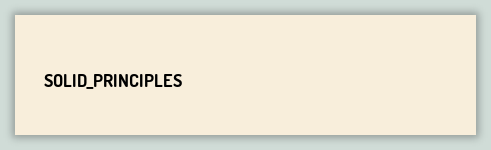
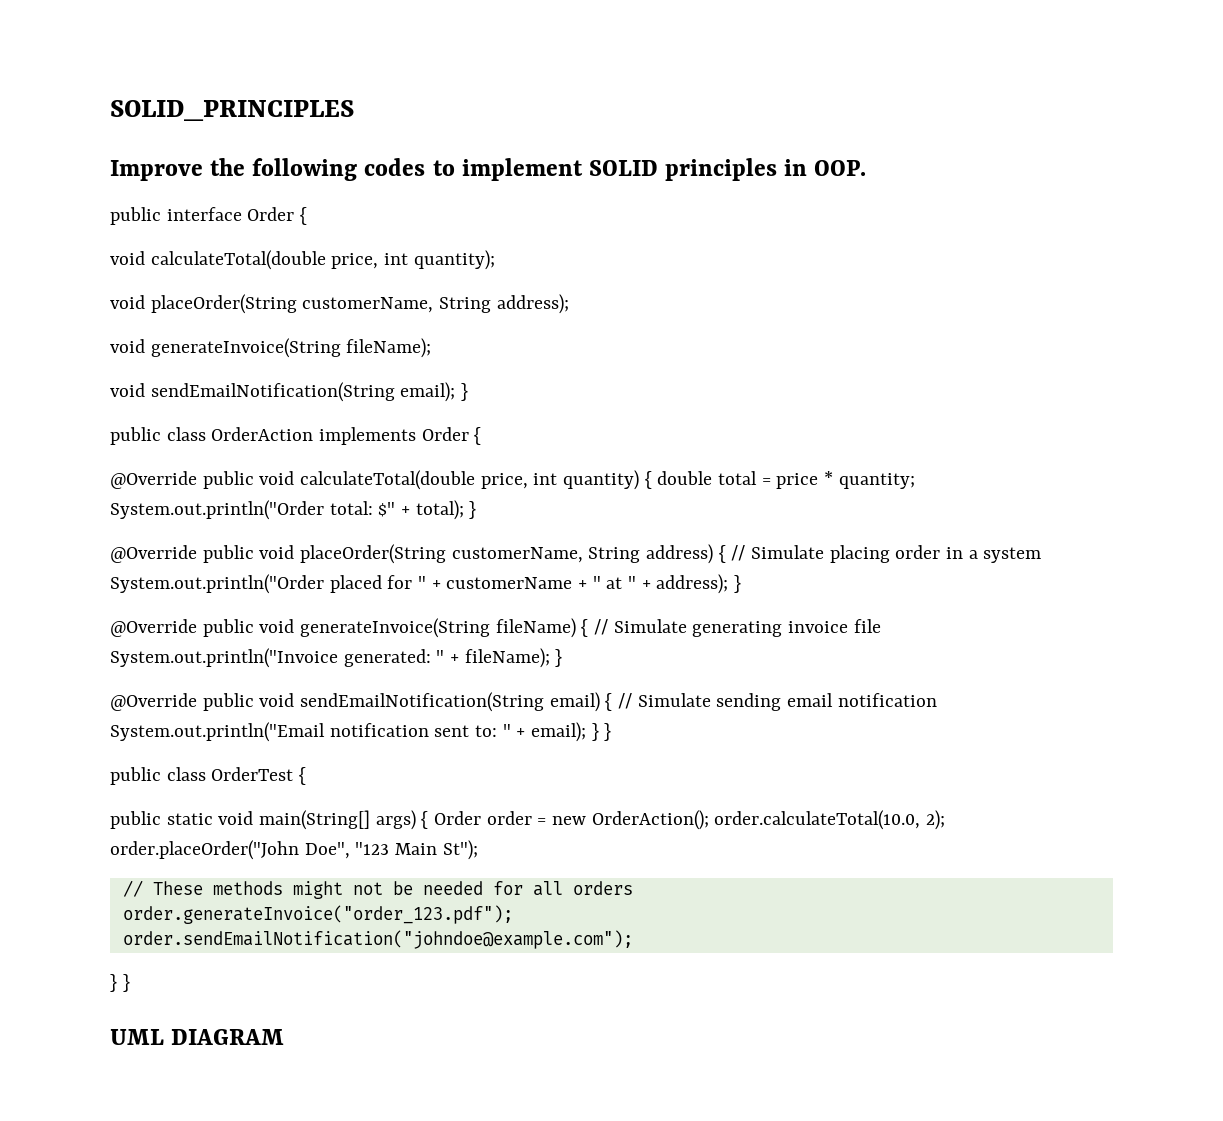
+ Improve the following codes to implement SOLID principles in OOP.
+ public interface Order {
+ void calculateTotal(double price, int quantity);
+ void placeOrder(String customerName, String address);
+ void generateInvoice(String fileName);
+ void sendEmailNotification(String email); }
+ public class OrderAction implements Order {
+ @Override public void calculateTotal(double price, int quantity) { double total = price * quantity; System.out.println("Order total: $" + total); }
+ @Override public void placeOrder(String customerName, String address) { // Simulate placing order in a system System.out.println("Order placed for " + customerName + " at " + address); }
+ @Override public void generateInvoice(String fileName) { // Simulate generating invoice file System.out.println("Invoice generated: " + fileName); }
+ @Override public void sendEmailNotification(String email) { // Simulate sending email notification System.out.println("Email notification sent to: " + email); } }
+ public class OrderTest {
+ public static void main(String[] args) { Order order = new OrderAction(); order.calculateTotal(10.0, 2); order.placeOrder("John Doe", "123 Main St");
+ // These methods might not be needed for all orders
+ order.generateInvoice("order_123.pdf");
+ order.sendEmailNotification("johndoe@example.com");
+ } }
+ UML DIAGRAM

